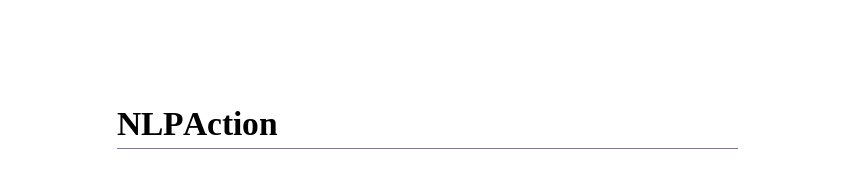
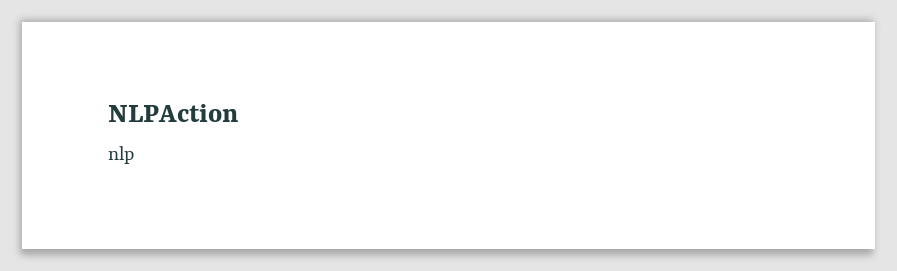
+ nlp

